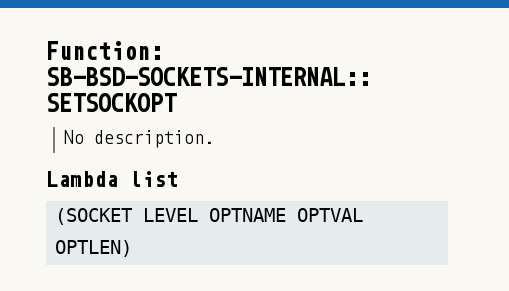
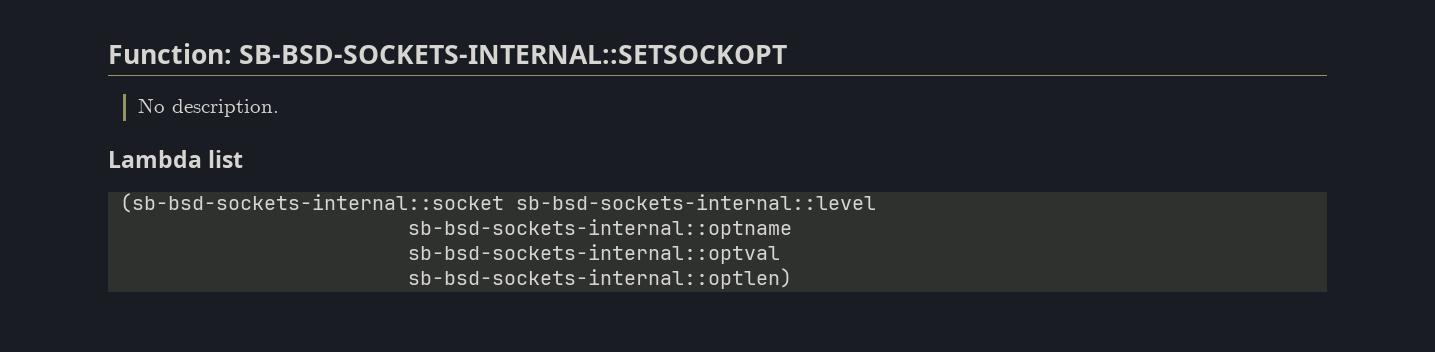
- (SOCKET LEVEL OPTNAME OPTVAL OPTLEN)
+ (sb-bsd-sockets-internal::socket sb-bsd-sockets-internal::level
+ sb-bsd-sockets-internal::optname
+ sb-bsd-sockets-internal::optval
+ sb-bsd-sockets-internal::optlen)

